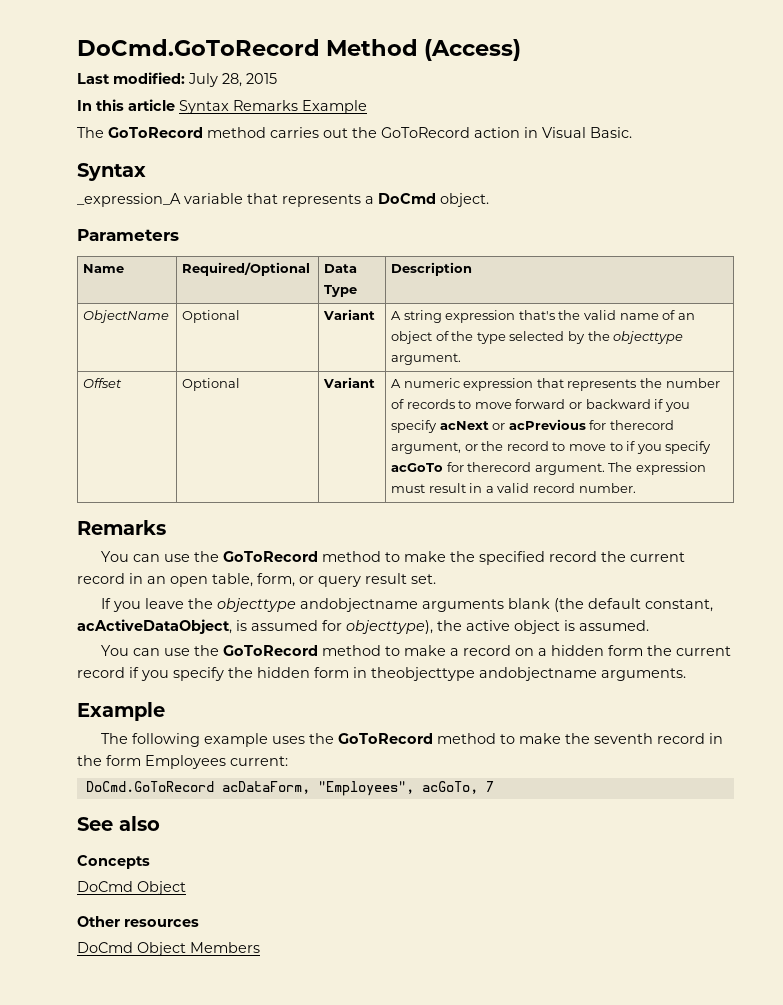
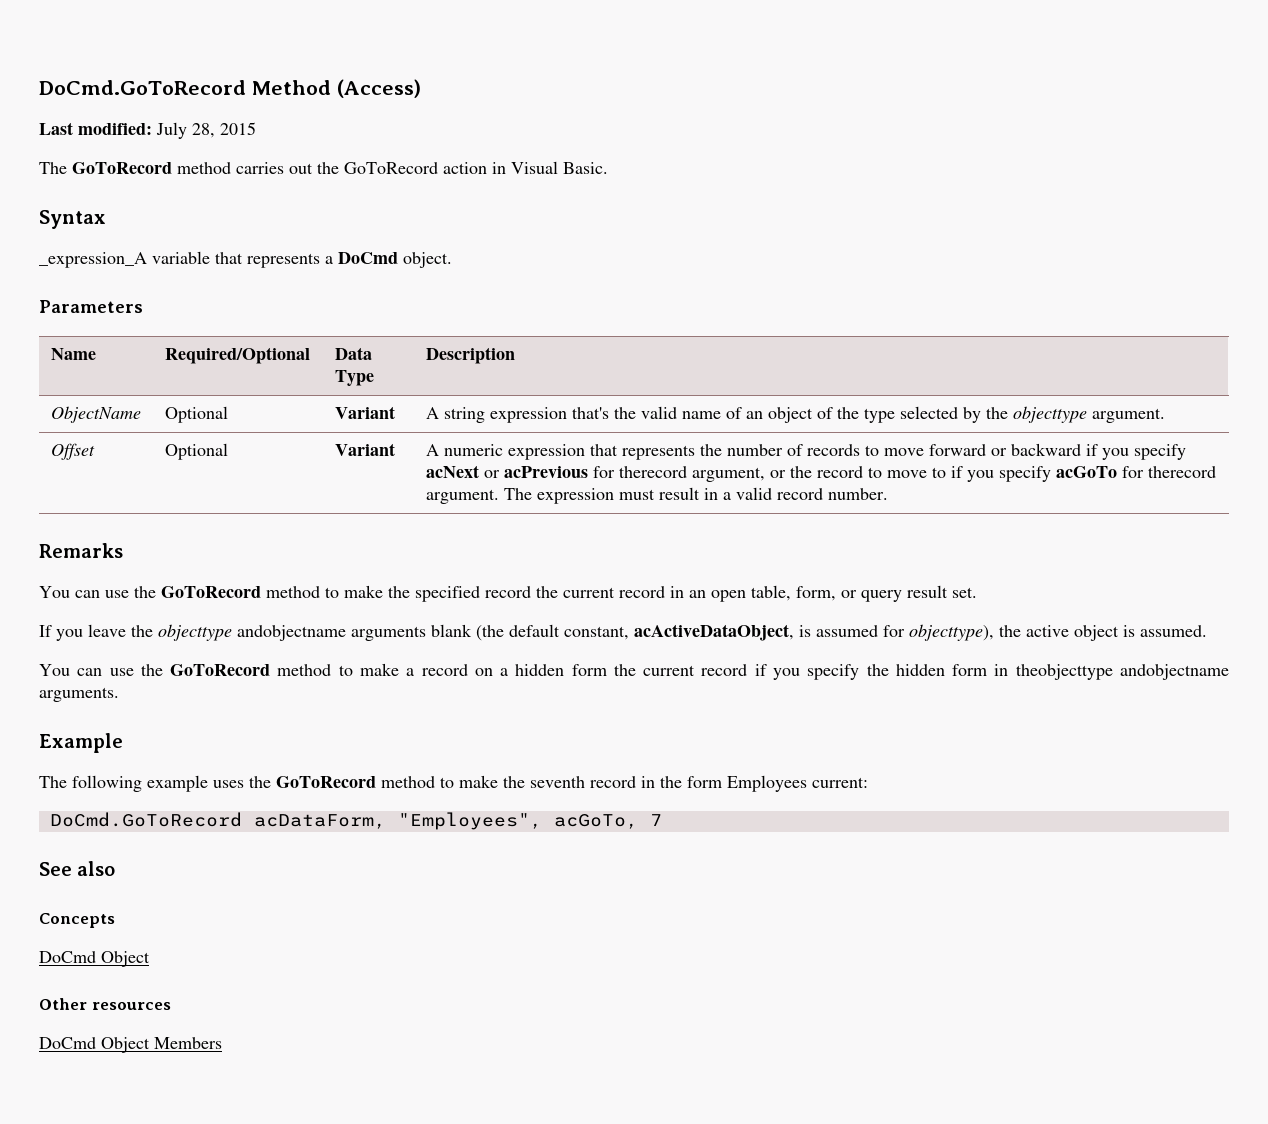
- In this article Syntax Remarks Example

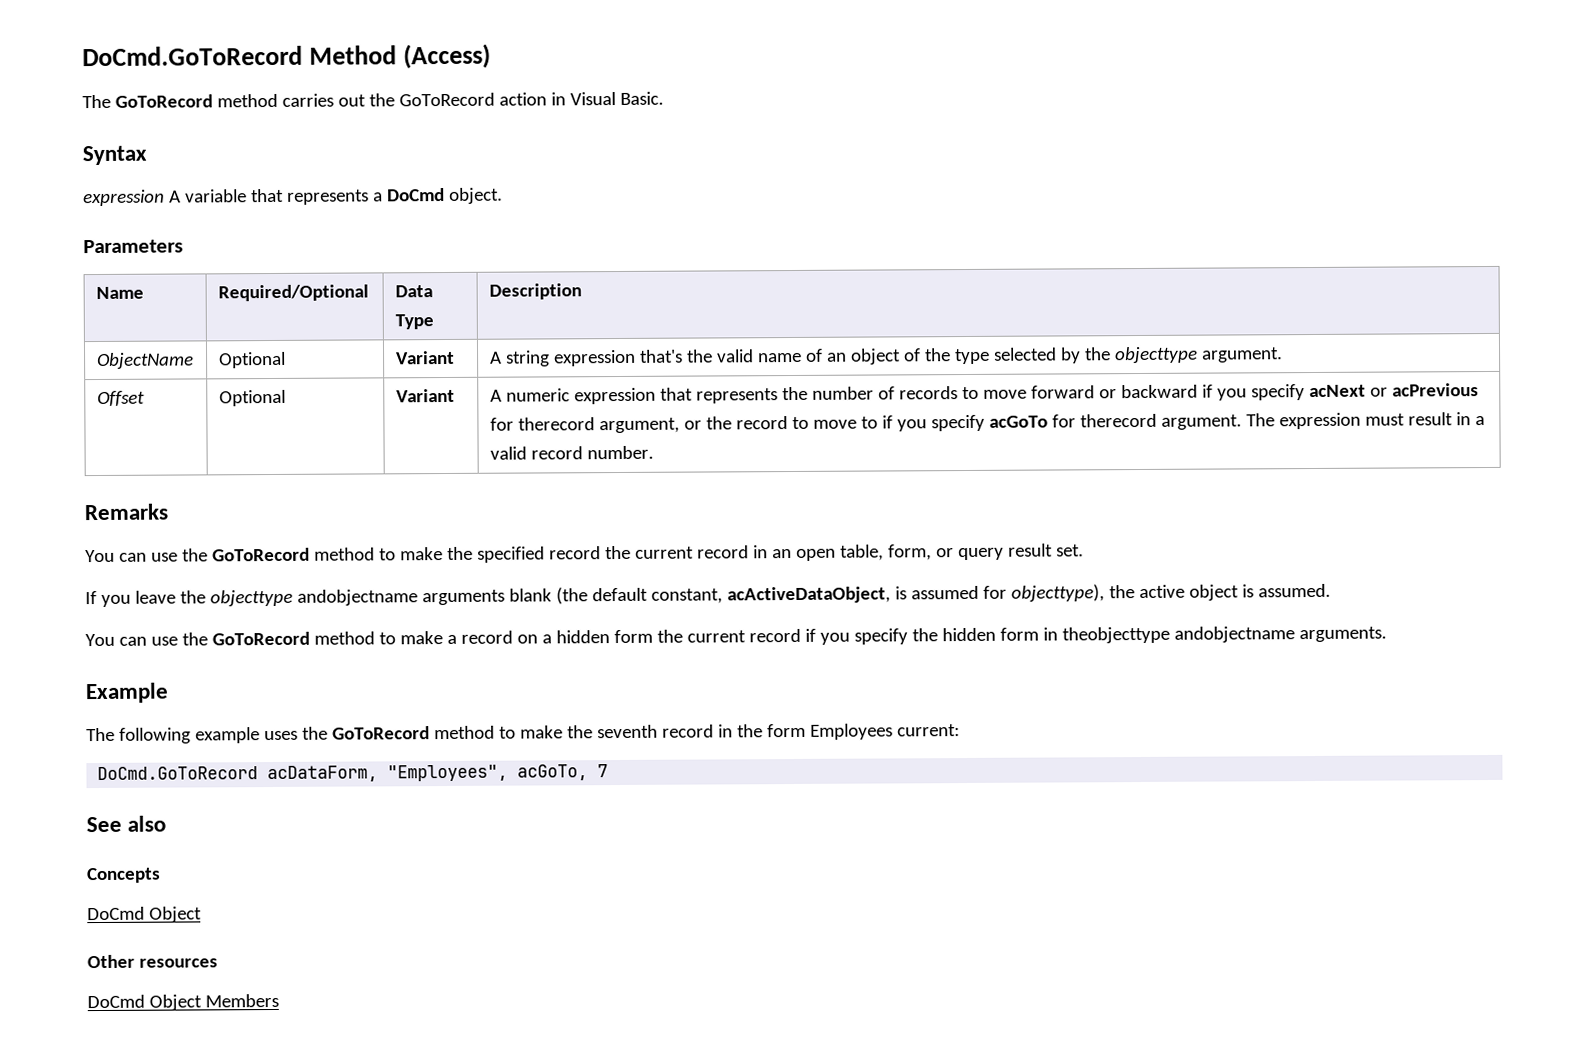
- Last modified: July 28, 2015
- _expression_A variable that represents a DoCmd object.
+ expression A variable that represents a DoCmd object.

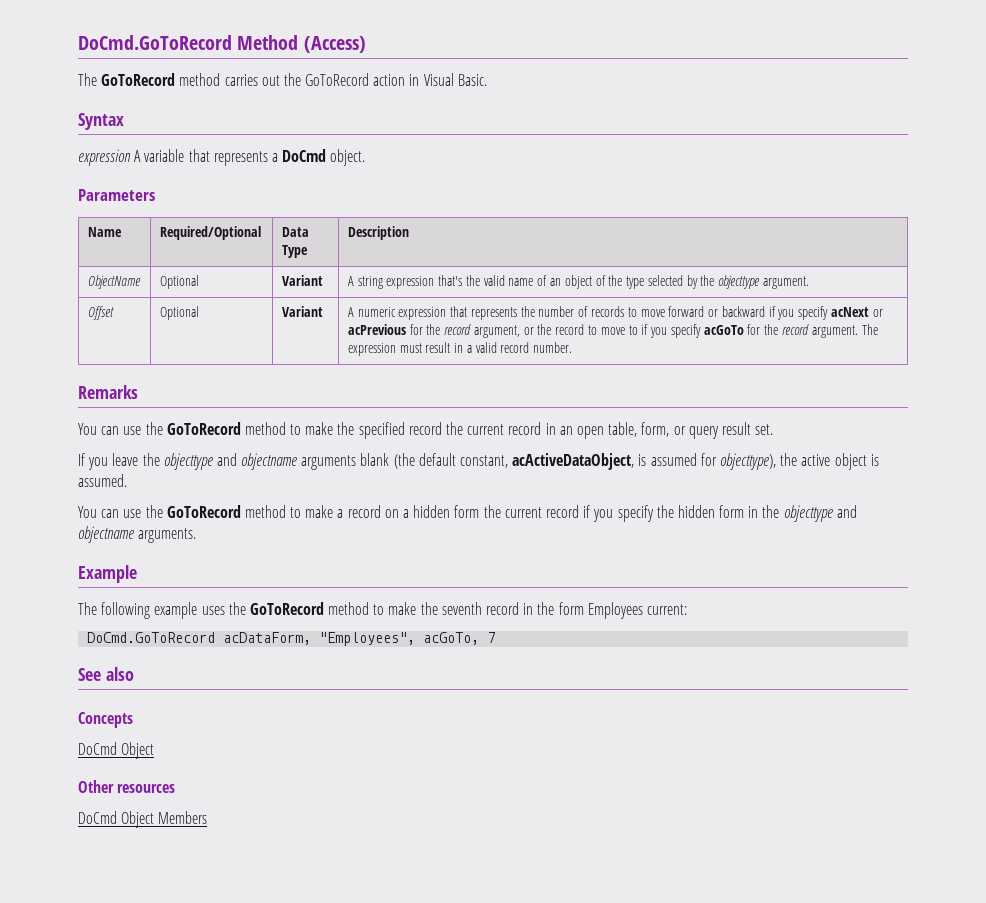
- A numeric expression that represents the number of records to move forward or backward if you specify acNext or acPrevious for therecord argument, or the record to move to if you specify acGoTo for therecord argument.
+ A numeric expression that represents the number of records to move forward or backward if you specify acNext or acPrevious for the record argument, or the record to move to if you specify acGoTo for the record argument.
- If you leave the objecttype andobjectname arguments blank (the default constant, acActiveDataObject, is assumed for objecttype), the active object is assumed.
+ If you leave the objecttype and objectname arguments blank (the default constant, acActiveDataObject, is assumed for objecttype), the active object is assumed.
- You can use the GoToRecord method to make a record on a hidden form the current record if you specify the hidden form in theobjecttype andobjectname arguments.
+ You can use the GoToRecord method to make a record on a hidden form the current record if you specify the hidden form in the objecttype and objectname arguments.

